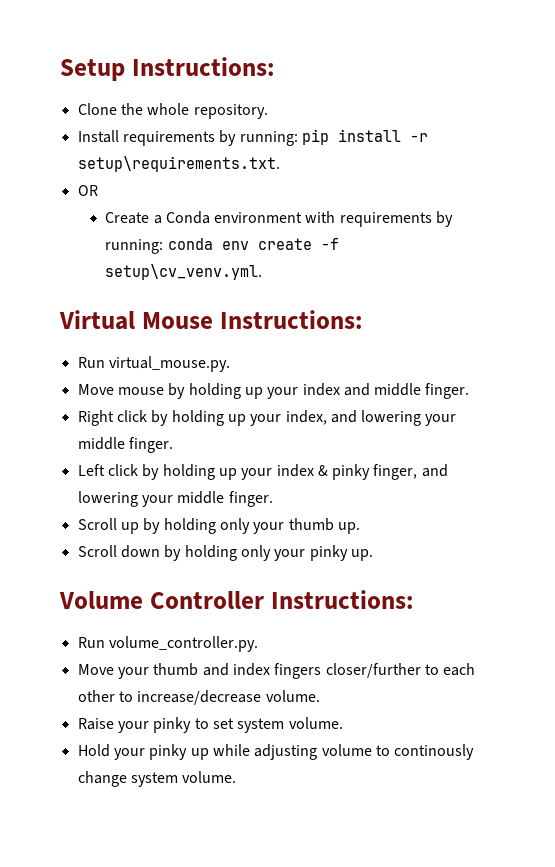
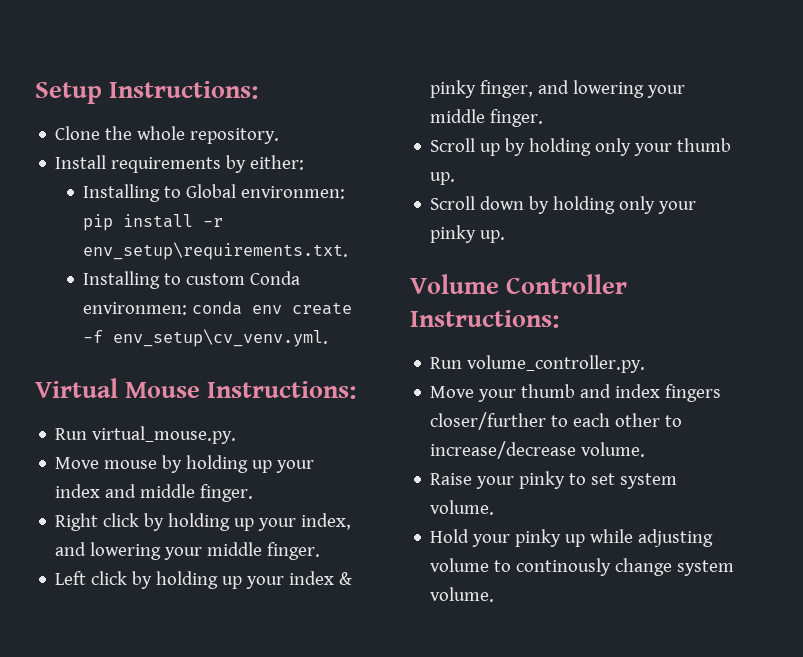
- Install requirements by running: pip install -r setup\requirements.txt.
- OR
- Create a Conda environment with requirements by running: conda env create -f setup\cv_venv.yml.
+ Install requirements by either:
+ Installing to Global environmen: pip install -r env_setup\requirements.txt.
+ Installing to custom Conda environmen: conda env create -f env_setup\cv_venv.yml.

